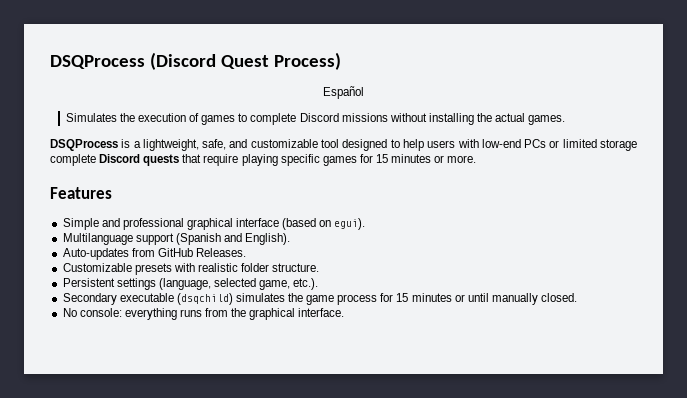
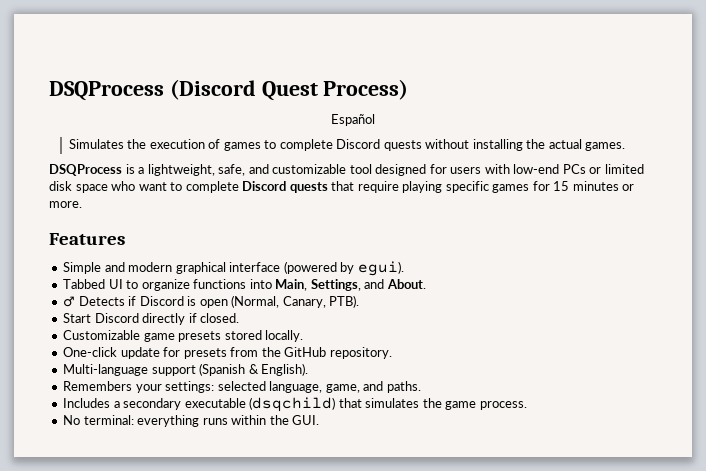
- Simulates the execution of games to complete Discord missions without installing the actual games.
+ Simulates the execution of games to complete Discord quests without installing the actual games.
- DSQProcess is a lightweight, safe, and customizable tool designed to help users with low-end PCs or limited storage complete Discord quests that require playing specific games for 15 minutes or more.
+ DSQProcess is a lightweight, safe, and customizable tool designed for users with low-end PCs or limited disk space who want to complete Discord quests that require playing specific games for 15 minutes or more.
- Simple and professional graphical interface (based on egui).
+ Simple and modern graphical interface (powered by egui).
- Multilanguage support (Spanish and English).
+ Tabbed UI to organize functions into Main, Settings, and About.
+ ♂ Detects if Discord is open (Normal, Canary, PTB).
+ Start Discord directly if closed.
+ Customizable game presets stored locally.
+ One-click update for presets from the GitHub repository.
+ Multi-language support (Spanish & English).
- Auto-updates from GitHub Releases.
- Customizable presets with realistic folder structure.
- Persistent settings (language, selected game, etc.).
- Secondary executable (dsqchild) simulates the game process for 15 minutes or until manually closed.
+ Remembers your settings: selected language, game, and paths.
+ Includes a secondary executable (dsqchild) that simulates the game process.
- No console: everything runs from the graphical interface.
+ No terminal: everything runs within the GUI.

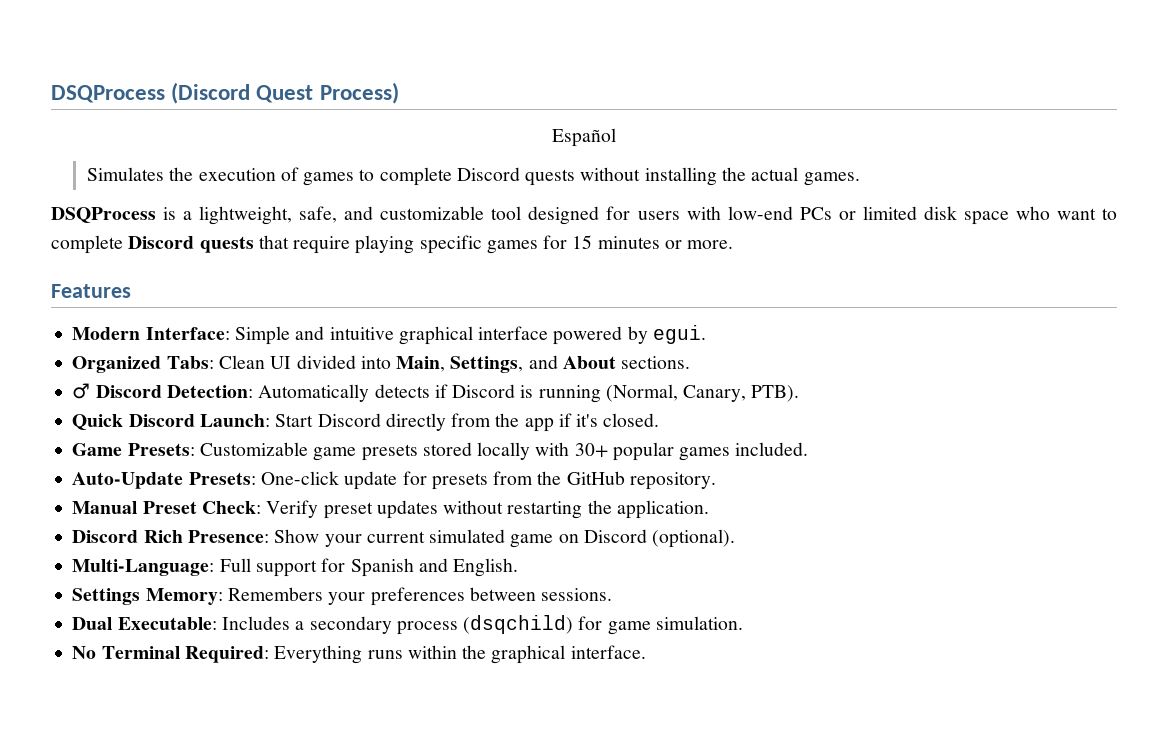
- Simple and modern graphical interface (powered by egui).
- Tabbed UI to organize functions into Main, Settings, and About.
+ Modern Interface: Simple and intuitive graphical interface powered by egui.
+ Organized Tabs: Clean UI divided into Main, Settings, and About sections.
- ♂ Detects if Discord is open (Normal, Canary, PTB).
+ ♂ Discord Detection: Automatically detects if Discord is running (Normal, Canary, PTB).
- Start Discord directly if closed.
+ Quick Discord Launch: Start Discord directly from the app if it's closed.
- Customizable game presets stored locally.
- One-click update for presets from the GitHub repository.
+ Game Presets: Customizable game presets stored locally with 30+ popular games included.
+ Auto-Update Presets: One-click update for presets from the GitHub repository.
- Multi-language support (Spanish & English).
- Remembers your settings: selected language, game, and paths.
- Includes a secondary executable (dsqchild) that simulates the game process.
- No terminal: everything runs within the GUI.
+ Manual Preset Check: Verify preset updates without restarting the application.
+ Discord Rich Presence: Show your current simulated game on Discord (optional).
+ Multi-Language: Full support for Spanish and English.
+ Settings Memory: Remembers your preferences between sessions.
+ Dual Executable: Includes a secondary process (dsqchild) for game simulation.
+ No Terminal Required: Everything runs within the graphical interface.

